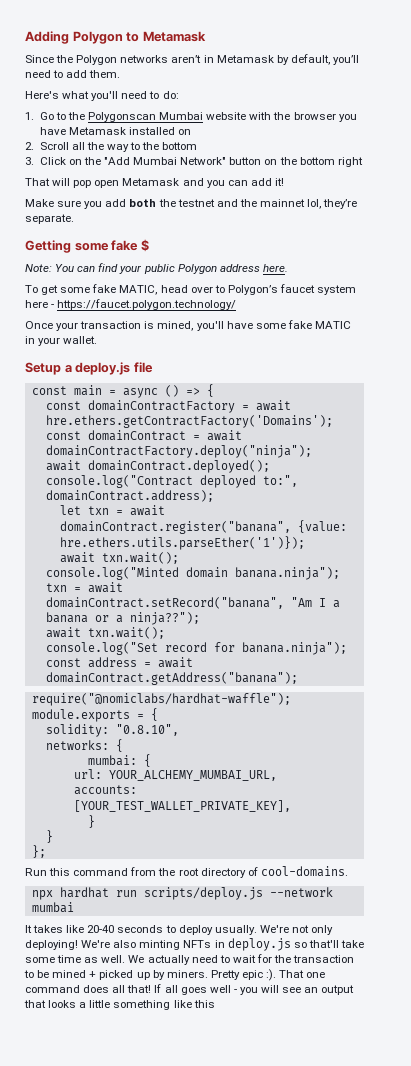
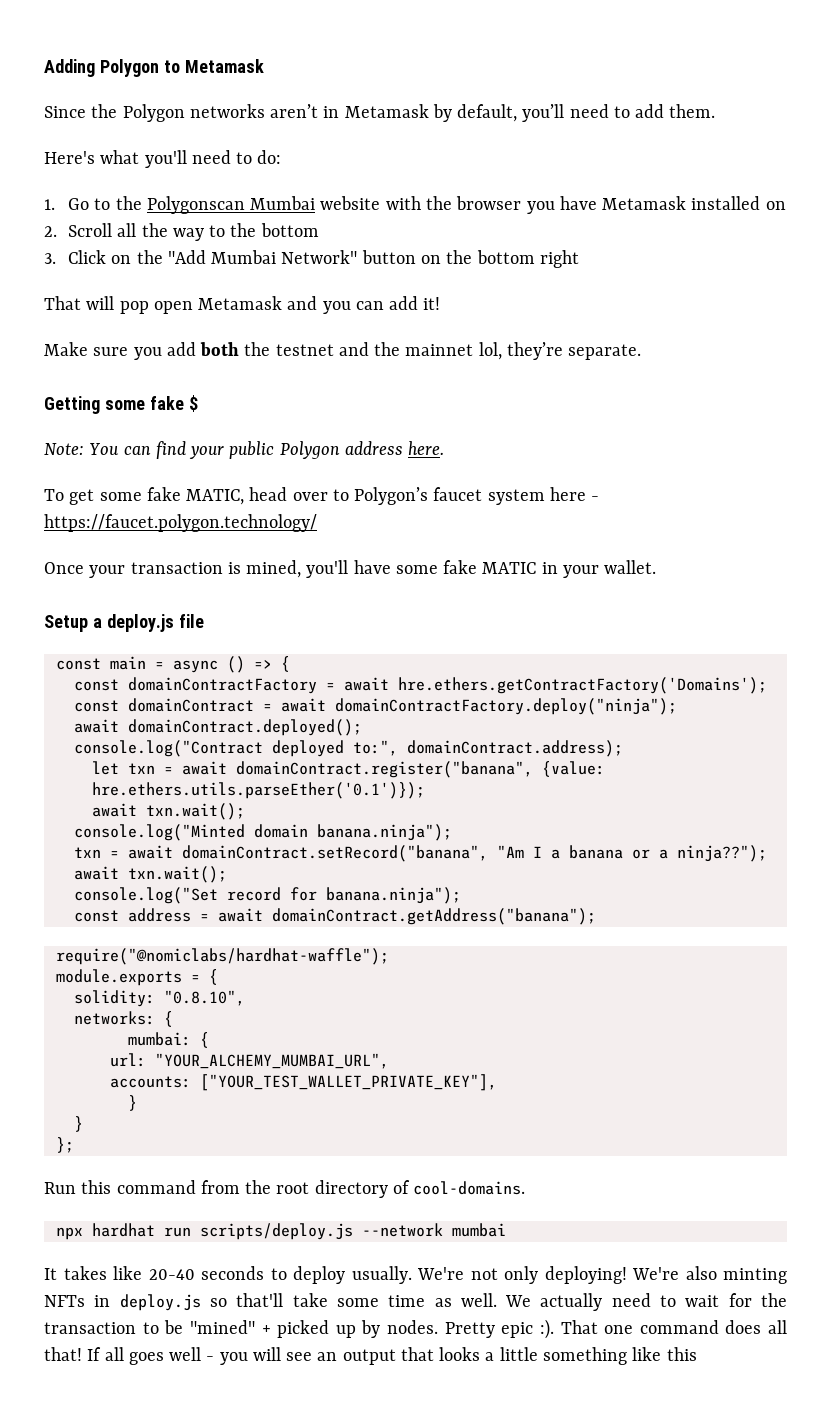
- let txn = await domainContract.register("banana", {value: hre.ethers.utils.parseEther('1')});
+ let txn = await domainContract.register("banana", {value: hre.ethers.utils.parseEther('0.1')});
- url: YOUR_ALCHEMY_MUMBAI_URL,
+ url: "YOUR_ALCHEMY_MUMBAI_URL",
- accounts: [YOUR_TEST_WALLET_PRIVATE_KEY],
+ accounts: ["YOUR_TEST_WALLET_PRIVATE_KEY"],
- We actually need to wait for the transaction to be mined + picked up by miners.
+ We actually need to wait for the transaction to be "mined" + picked up by nodes.

